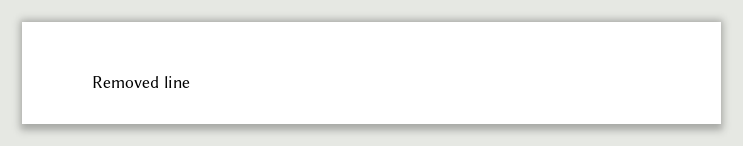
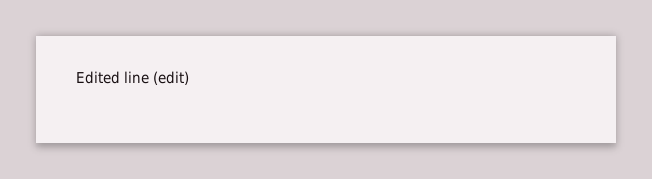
- Removed line
+ Edited line (edit)

